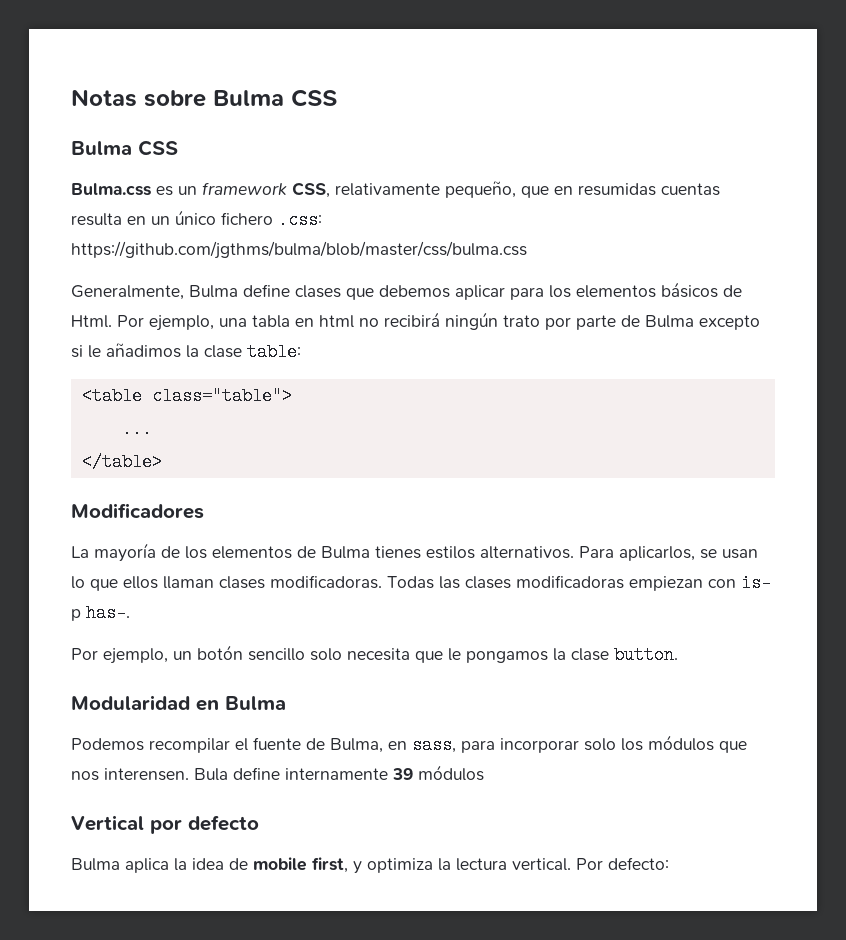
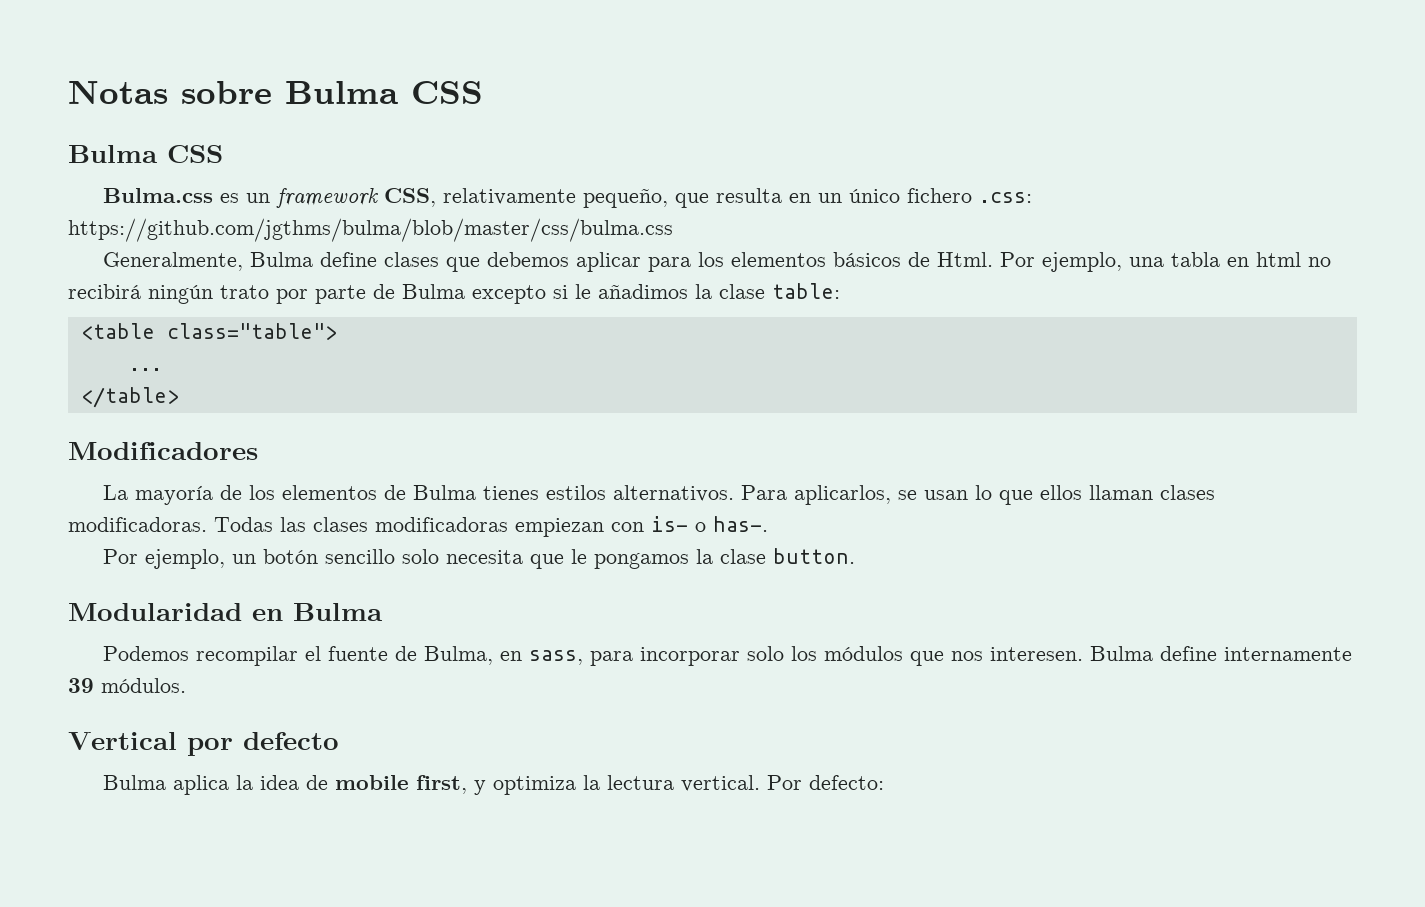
- Bulma.css es un framework CSS, relativamente pequeño, que en resumidas cuentas resulta en un único fichero .css: https://github.com/jgthms/bulma/blob/master/css/bulma.css
+ Bulma.css es un framework CSS, relativamente pequeño, que resulta en un único fichero .css: https://github.com/jgthms/bulma/blob/master/css/bulma.css
- Todas las clases modificadoras empiezan con is- p has-.
+ Todas las clases modificadoras empiezan con is- o has-.
- Podemos recompilar el fuente de Bulma, en sass, para incorporar solo los módulos que nos interensen. Bula define internamente 39 módulos
+ Podemos recompilar el fuente de Bulma, en sass, para incorporar solo los módulos que nos interesen. Bulma define internamente 39 módulos.

